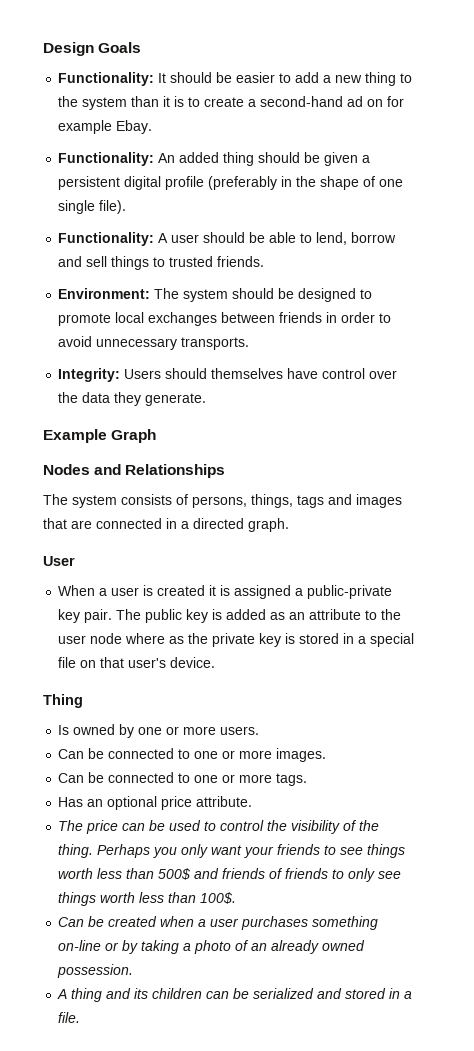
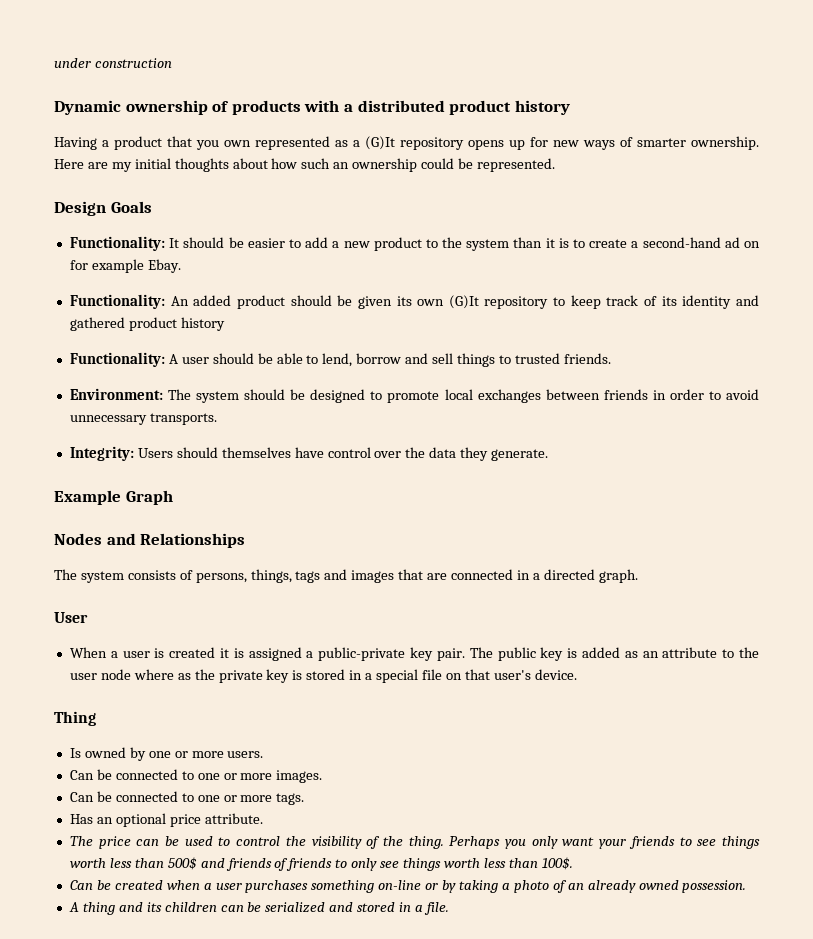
+ under construction
+ Dynamic ownership of products with a distributed product history
+ Having a product that you own represented as a (G)It repository opens up for new ways of smarter ownership. Here are my initial thoughts about how such an ownership could be represented.
- Functionality: It should be easier to add a new thing to the system than it is to create a second-hand ad on for example Ebay.
+ Functionality: It should be easier to add a new product to the system than it is to create a second-hand ad on for example Ebay.
- Functionality: An added thing should be given a persistent digital profile (preferably in the shape of one single file).
+ Functionality: An added product should be given its own (G)It repository to keep track of its identity and gathered product history

